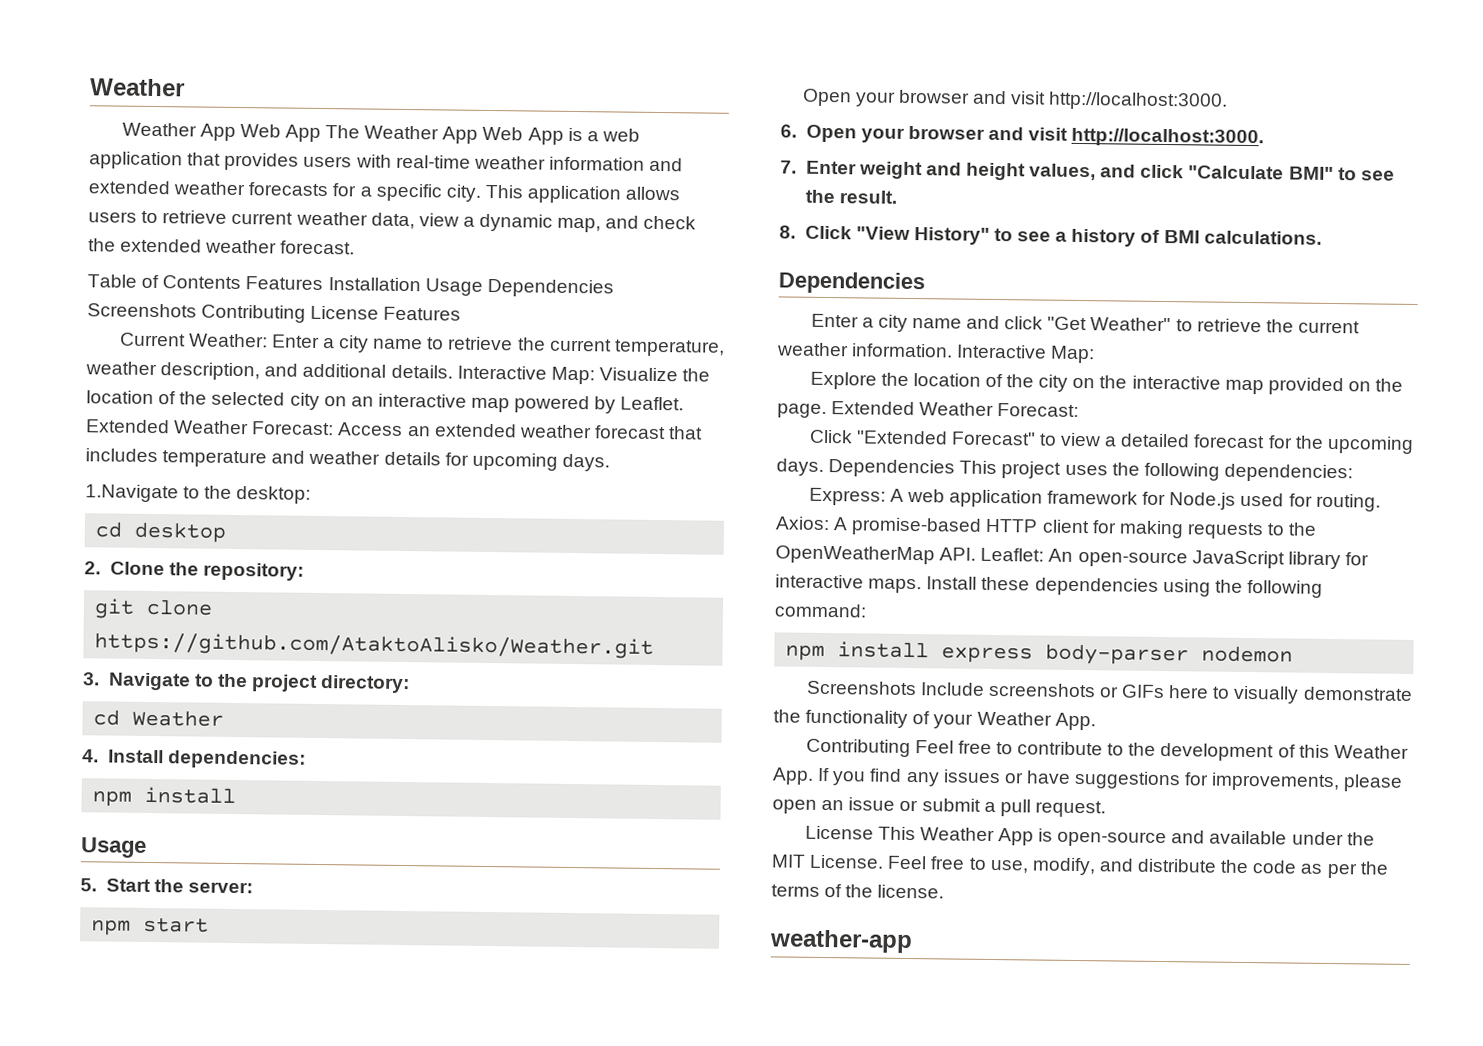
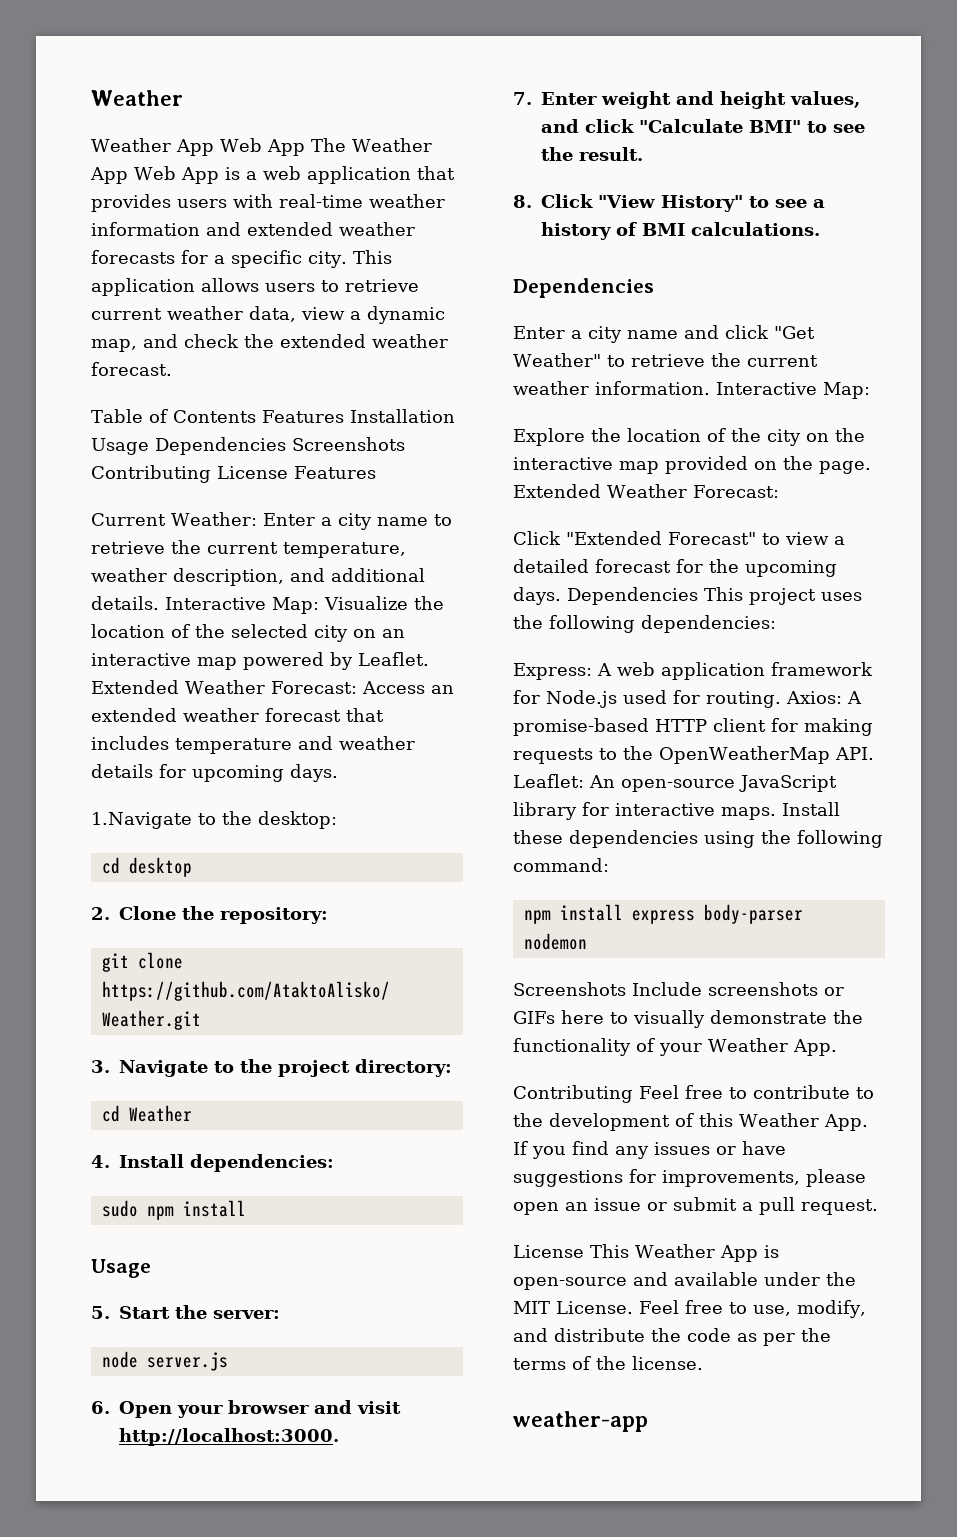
  4. Install dependencies:
- npm install
+ sudo npm install
- npm start
- Open your browser and visit http://localhost:3000.
+ node server.js

